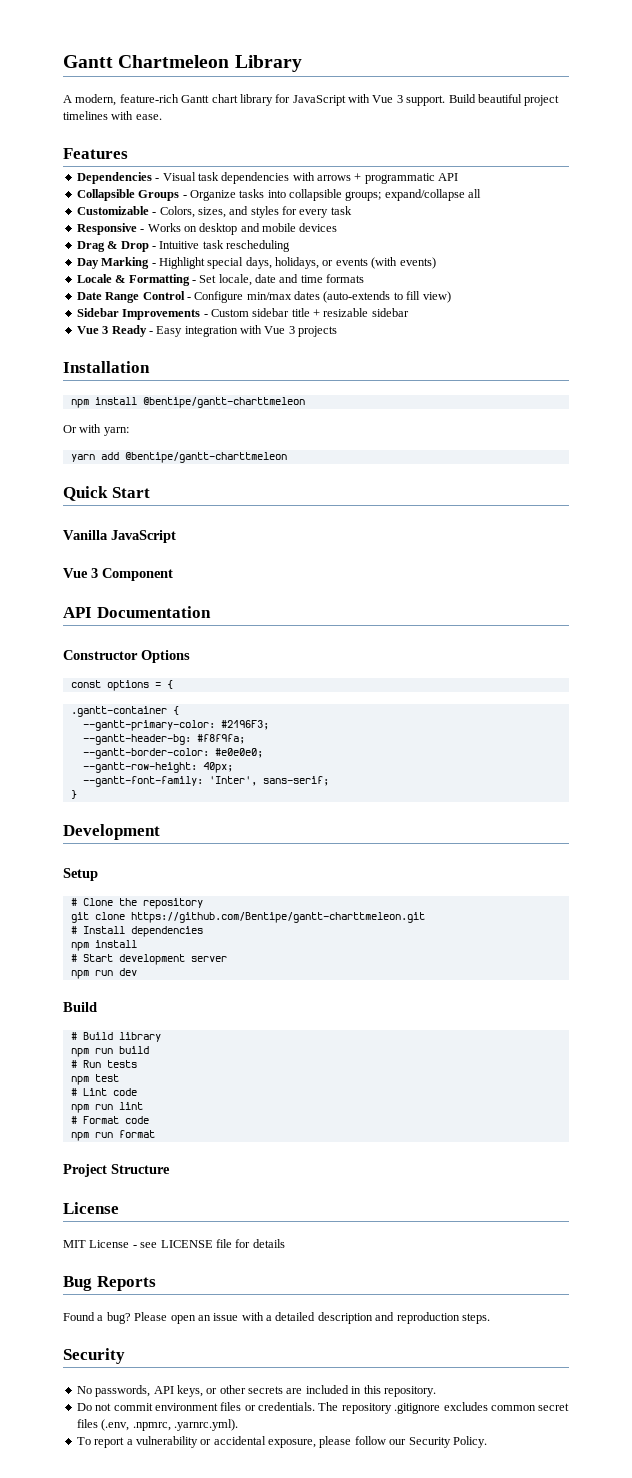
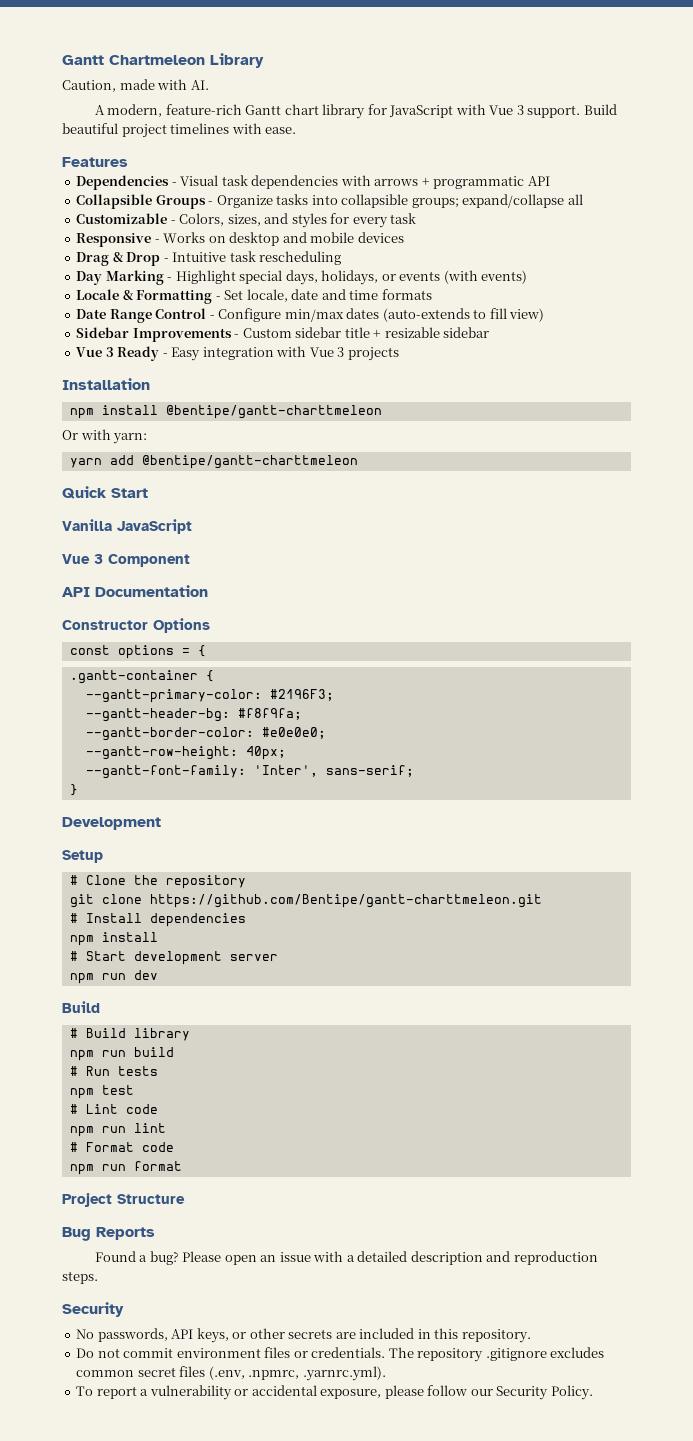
+ Caution, made with AI.
  Project Structure
- License
- MIT License - see LICENSE file for details

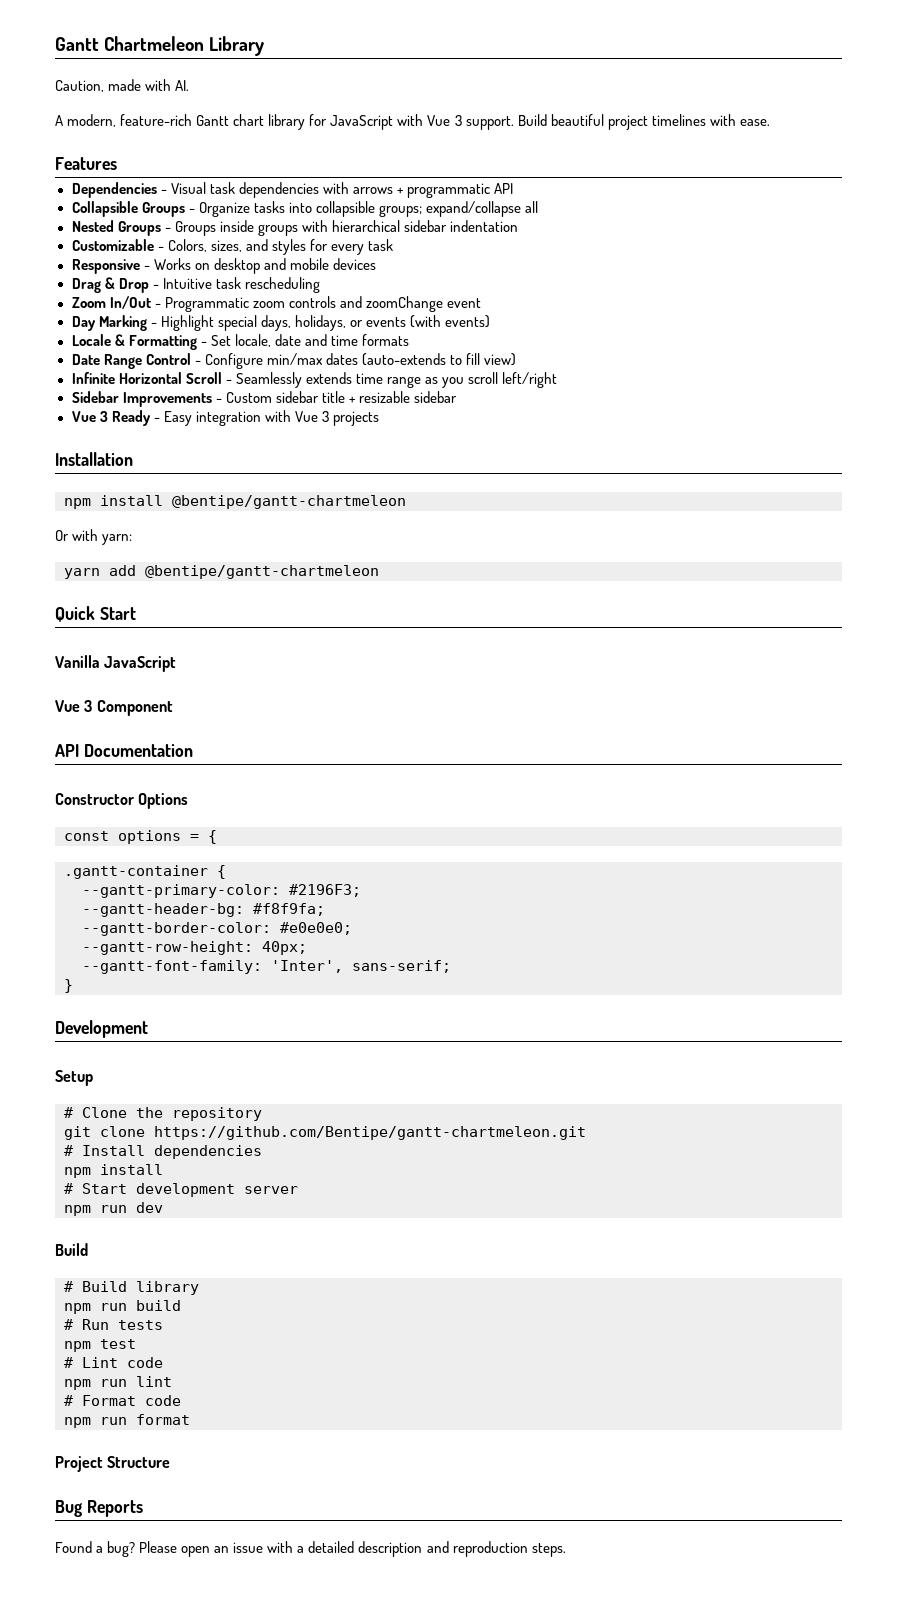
+ Nested Groups - Groups inside groups with hierarchical sidebar indentation
+ Zoom In/Out - Programmatic zoom controls and zoomChange event
+ Infinite Horizontal Scroll - Seamlessly extends time range as you scroll left/right
- npm install @bentipe/gantt-charttmeleon
+ npm install @bentipe/gantt-chartmeleon
- yarn add @bentipe/gantt-charttmeleon
+ yarn add @bentipe/gantt-chartmeleon
- git clone https://github.com/Bentipe/gantt-charttmeleon.git
+ git clone https://github.com/Bentipe/gantt-chartmeleon.git
  Please open an issue with a detailed description and reproduction steps.
- Security
- No passwords, API keys, or other secrets are included in this repository.
- Do not commit environment files or credentials. The repository .gitignore excludes common secret files (.env, .npmrc, .yarnrc.yml).
- To report a vulnerability or accidental exposure, please follow our Security Policy.

